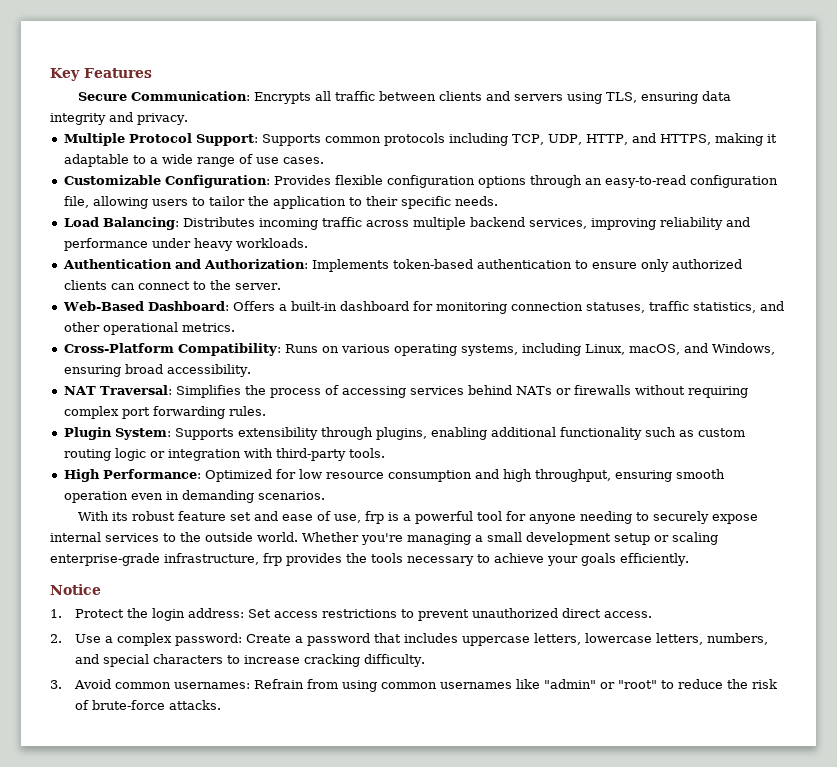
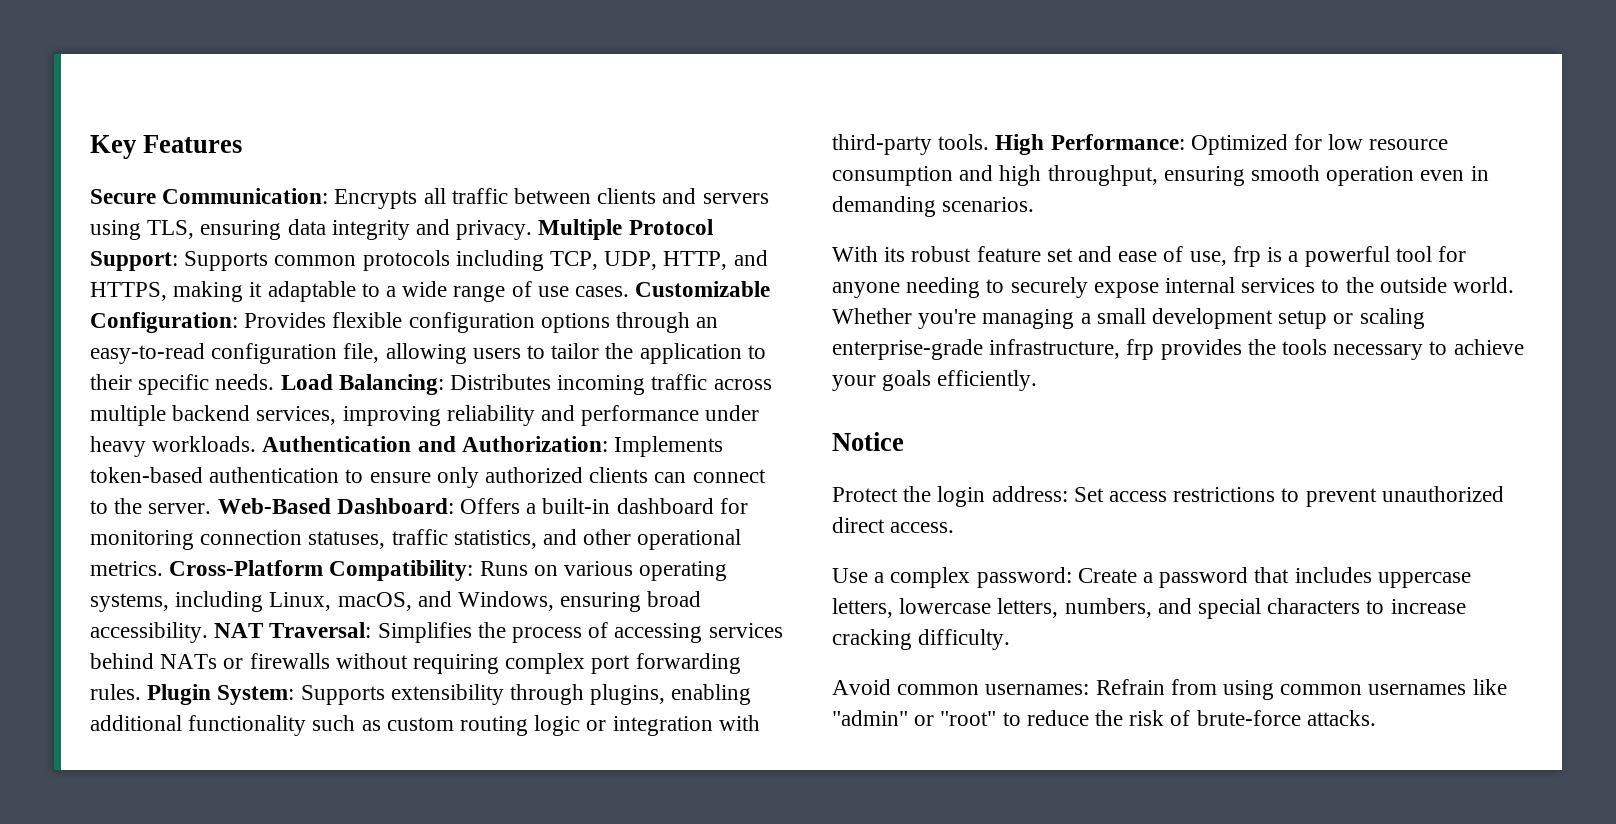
- Encrypts all traffic between clients and servers using TLS, ensuring data integrity and privacy.
- Multiple Protocol Support:
+ Encrypts all traffic between clients and servers using TLS, ensuring data integrity and privacy. Multiple Protocol Support:
- Supports common protocols including TCP, UDP, HTTP, and HTTPS, making it adaptable to a wide range of use cases.
- Customizable Configuration:
+ Supports common protocols including TCP, UDP, HTTP, and HTTPS, making it adaptable to a wide range of use cases. Customizable Configuration:
- Provides flexible configuration options through an easy-to-read configuration file, allowing users to tailor the application to their specific needs.
- Load Balancing:
+ Provides flexible configuration options through an easy-to-read configuration file, allowing users to tailor the application to their specific needs. Load Balancing:
- Distributes incoming traffic across multiple backend services, improving reliability and performance under heavy workloads.
- Authentication and Authorization:
+ Distributes incoming traffic across multiple backend services, improving reliability and performance under heavy workloads. Authentication and Authorization:
- Implements token-based authentication to ensure only authorized clients can connect to the server.
- Web-Based Dashboard:
+ Implements token-based authentication to ensure only authorized clients can connect to the server. Web-Based Dashboard:
- Offers a built-in dashboard for monitoring connection statuses, traffic statistics, and other operational metrics.
- Cross-Platform Compatibility:
+ Offers a built-in dashboard for monitoring connection statuses, traffic statistics, and other operational metrics. Cross-Platform Compatibility:
- Runs on various operating systems, including Linux, macOS, and Windows, ensuring broad accessibility.
- NAT Traversal:
+ Runs on various operating systems, including Linux, macOS, and Windows, ensuring broad accessibility. NAT Traversal:
- Simplifies the process of accessing services behind NATs or firewalls without requiring complex port forwarding rules.
- Plugin System:
+ Simplifies the process of accessing services behind NATs or firewalls without requiring complex port forwarding rules. Plugin System:
- Supports extensibility through plugins, enabling additional functionality such as custom routing logic or integration with third-party tools.
- High Performance:
+ Supports extensibility through plugins, enabling additional functionality such as custom routing logic or integration with third-party tools. High Performance:
- 1. Protect the login address: Set access restrictions to prevent unauthorized direct access.
+ Protect the login address: Set access restrictions to prevent unauthorized direct access.
- 2. Use a complex password: Create a password that includes uppercase letters, lowercase letters, numbers, and special characters to increase cracking difficulty.
+ Use a complex password: Create a password that includes uppercase letters, lowercase letters, numbers, and special characters to increase cracking difficulty.
- 3. Avoid common usernames: Refrain from using common usernames like "admin" or "root" to reduce the risk of brute-force attacks.
+ Avoid common usernames: Refrain from using common usernames like "admin" or "root" to reduce the risk of brute-force attacks.

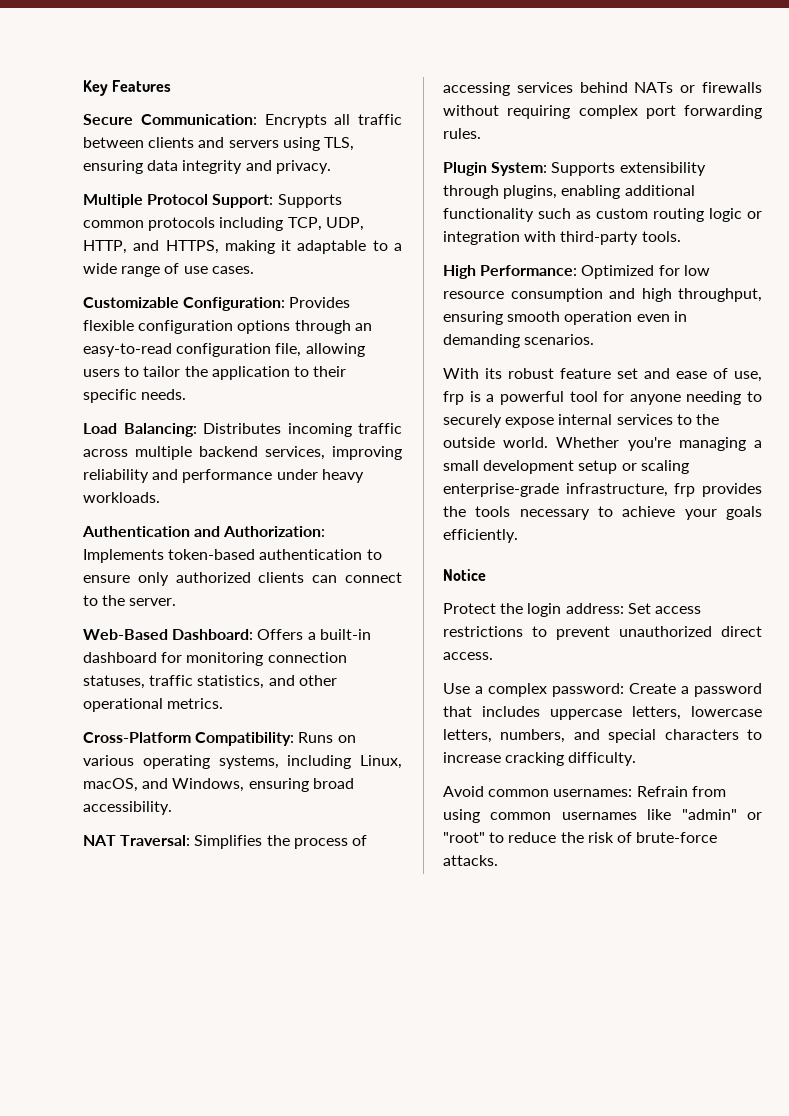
- Encrypts all traffic between clients and servers using TLS, ensuring data integrity and privacy. Multiple Protocol Support:
+ Encrypts all traffic between clients and servers using TLS, ensuring data integrity and privacy.
+ Multiple Protocol Support:
- Supports common protocols including TCP, UDP, HTTP, and HTTPS, making it adaptable to a wide range of use cases. Customizable Configuration:
+ Supports common protocols including TCP, UDP, HTTP, and HTTPS, making it adaptable to a wide range of use cases.
+ Customizable Configuration:
- Provides flexible configuration options through an easy-to-read configuration file, allowing users to tailor the application to their specific needs. Load Balancing:
+ Provides flexible configuration options through an easy-to-read configuration file, allowing users to tailor the application to their specific needs.
+ Load Balancing:
- Distributes incoming traffic across multiple backend services, improving reliability and performance under heavy workloads. Authentication and Authorization:
+ Distributes incoming traffic across multiple backend services, improving reliability and performance under heavy workloads.
+ Authentication and Authorization:
- Implements token-based authentication to ensure only authorized clients can connect to the server. Web-Based Dashboard:
+ Implements token-based authentication to ensure only authorized clients can connect to the server.
+ Web-Based Dashboard:
- Offers a built-in dashboard for monitoring connection statuses, traffic statistics, and other operational metrics. Cross-Platform Compatibility:
+ Offers a built-in dashboard for monitoring connection statuses, traffic statistics, and other operational metrics.
+ Cross-Platform Compatibility:
- Runs on various operating systems, including Linux, macOS, and Windows, ensuring broad accessibility. NAT Traversal:
+ Runs on various operating systems, including Linux, macOS, and Windows, ensuring broad accessibility.
+ NAT Traversal:
- Simplifies the process of accessing services behind NATs or firewalls without requiring complex port forwarding rules. Plugin System:
+ Simplifies the process of accessing services behind NATs or firewalls without requiring complex port forwarding rules.
+ Plugin System:
- Supports extensibility through plugins, enabling additional functionality such as custom routing logic or integration with third-party tools. High Performance:
+ Supports extensibility through plugins, enabling additional functionality such as custom routing logic or integration with third-party tools.
+ High Performance:

